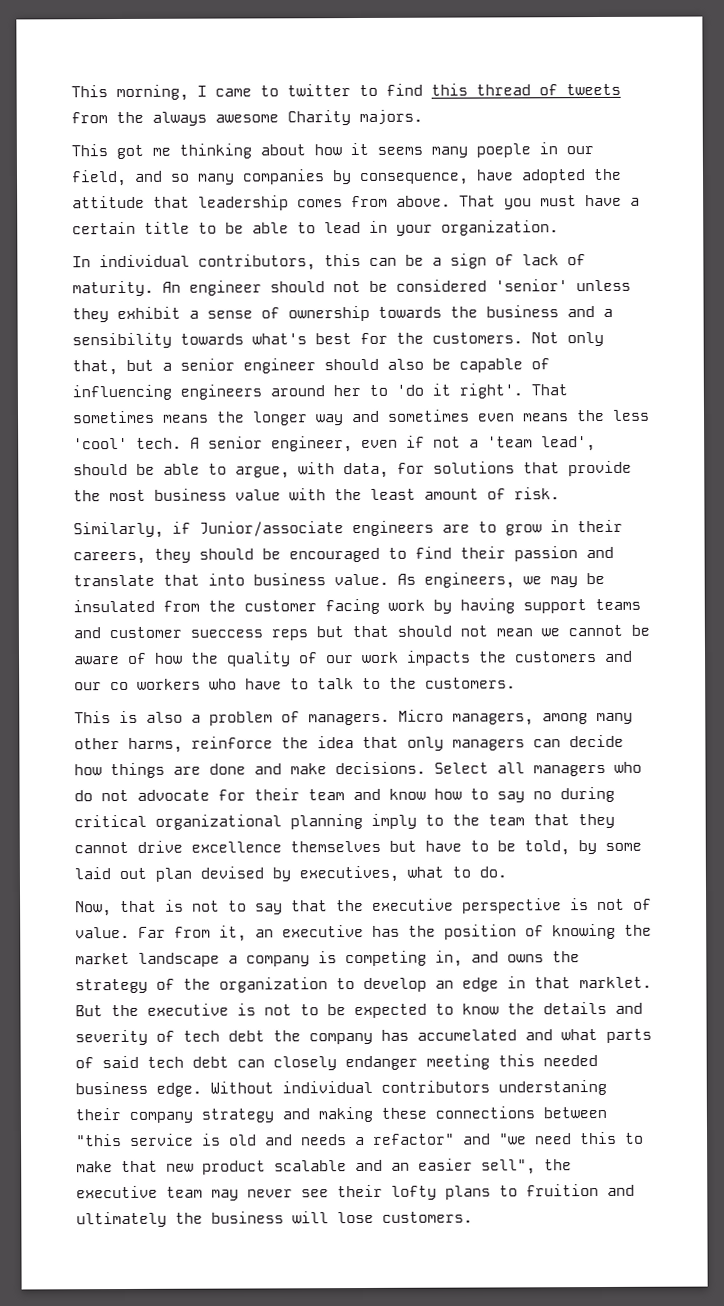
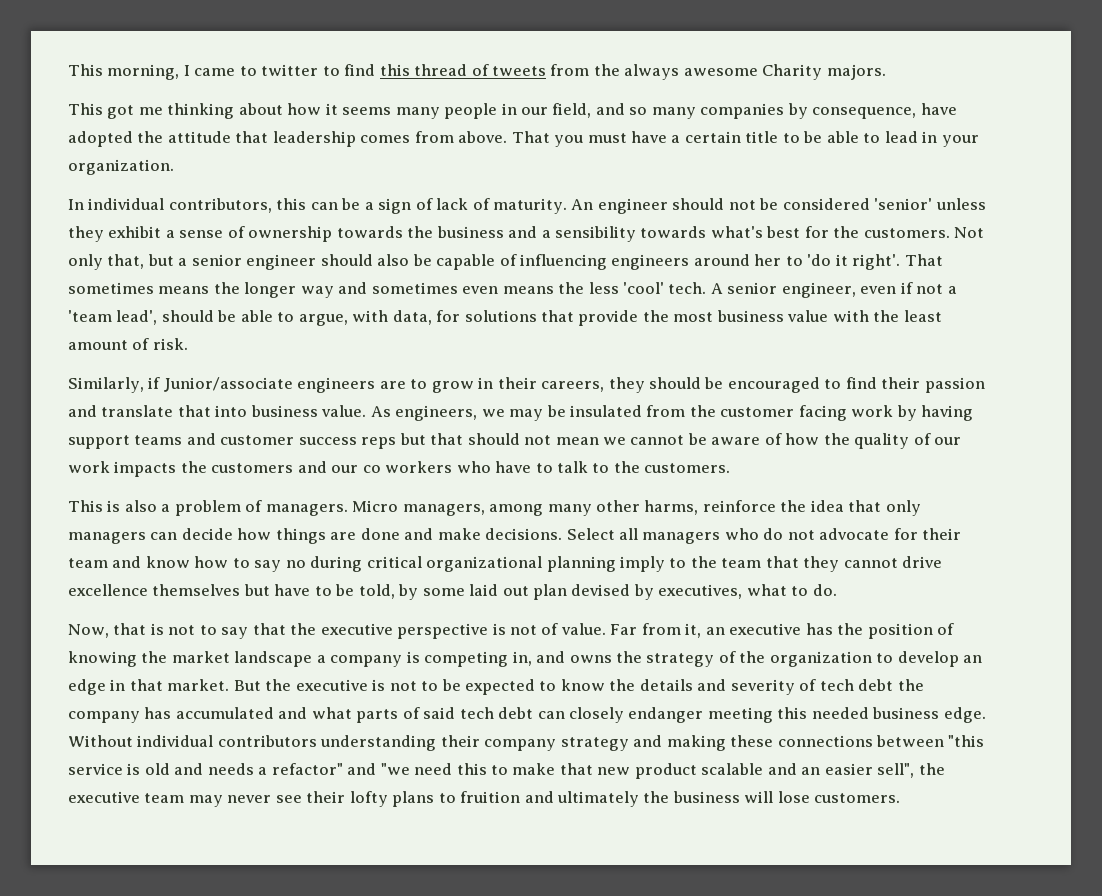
- This got me thinking about how it seems many poeple in our field, and so many companies by consequence, have adopted the attitude that leadership comes from above.
+ This got me thinking about how it seems many people in our field, and so many companies by consequence, have adopted the attitude that leadership comes from above.
- As engineers, we may be insulated from the customer facing work by having support teams and customer sueccess reps but that should not mean we cannot be aware of how the quality of our work impacts the customers and our co workers who have to talk to the customers.
+ As engineers, we may be insulated from the customer facing work by having support teams and customer success reps but that should not mean we cannot be aware of how the quality of our work impacts the customers and our co workers who have to talk to the customers.
- Far from it, an executive has the position of knowing the market landscape a company is competing in, and owns the strategy of the organization to develop an edge in that marklet.
+ Far from it, an executive has the position of knowing the market landscape a company is competing in, and owns the strategy of the organization to develop an edge in that market.
- But the executive is not to be expected to know the details and severity of tech debt the company has accumelated and what parts of said tech debt can closely endanger meeting this needed business edge.
+ But the executive is not to be expected to know the details and severity of tech debt the company has accumulated and what parts of said tech debt can closely endanger meeting this needed business edge.
- Without individual contributors understaning their company strategy and making these connections between "this service is old and needs a refactor" and "we need this to make that new product scalable and an easier sell", the executive team may never see their lofty plans to fruition and ultimately the business will lose customers.
+ Without individual contributors understanding their company strategy and making these connections between "this service is old and needs a refactor" and "we need this to make that new product scalable and an easier sell", the executive team may never see their lofty plans to fruition and ultimately the business will lose customers.

